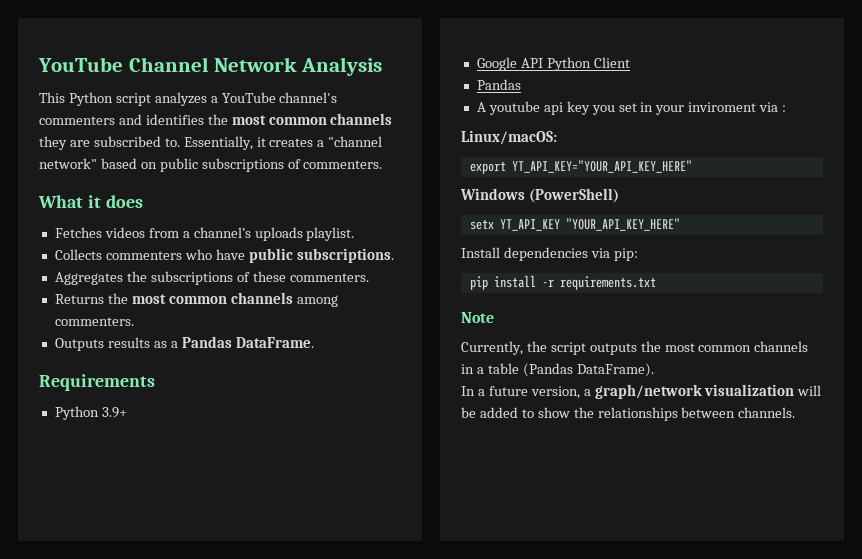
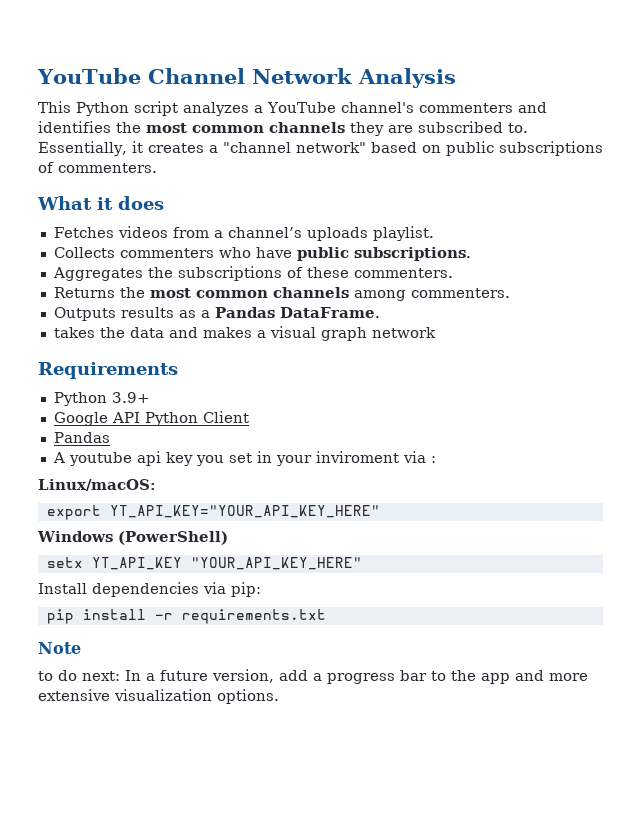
+ takes the data and makes a visual graph network
- Currently, the script outputs the most common channels in a table (Pandas DataFrame).
- In a future version, a graph/network visualization will be added to show the relationships between channels.
+ to do next: In a future version, add a progress bar to the app and more extensive visualization options.

